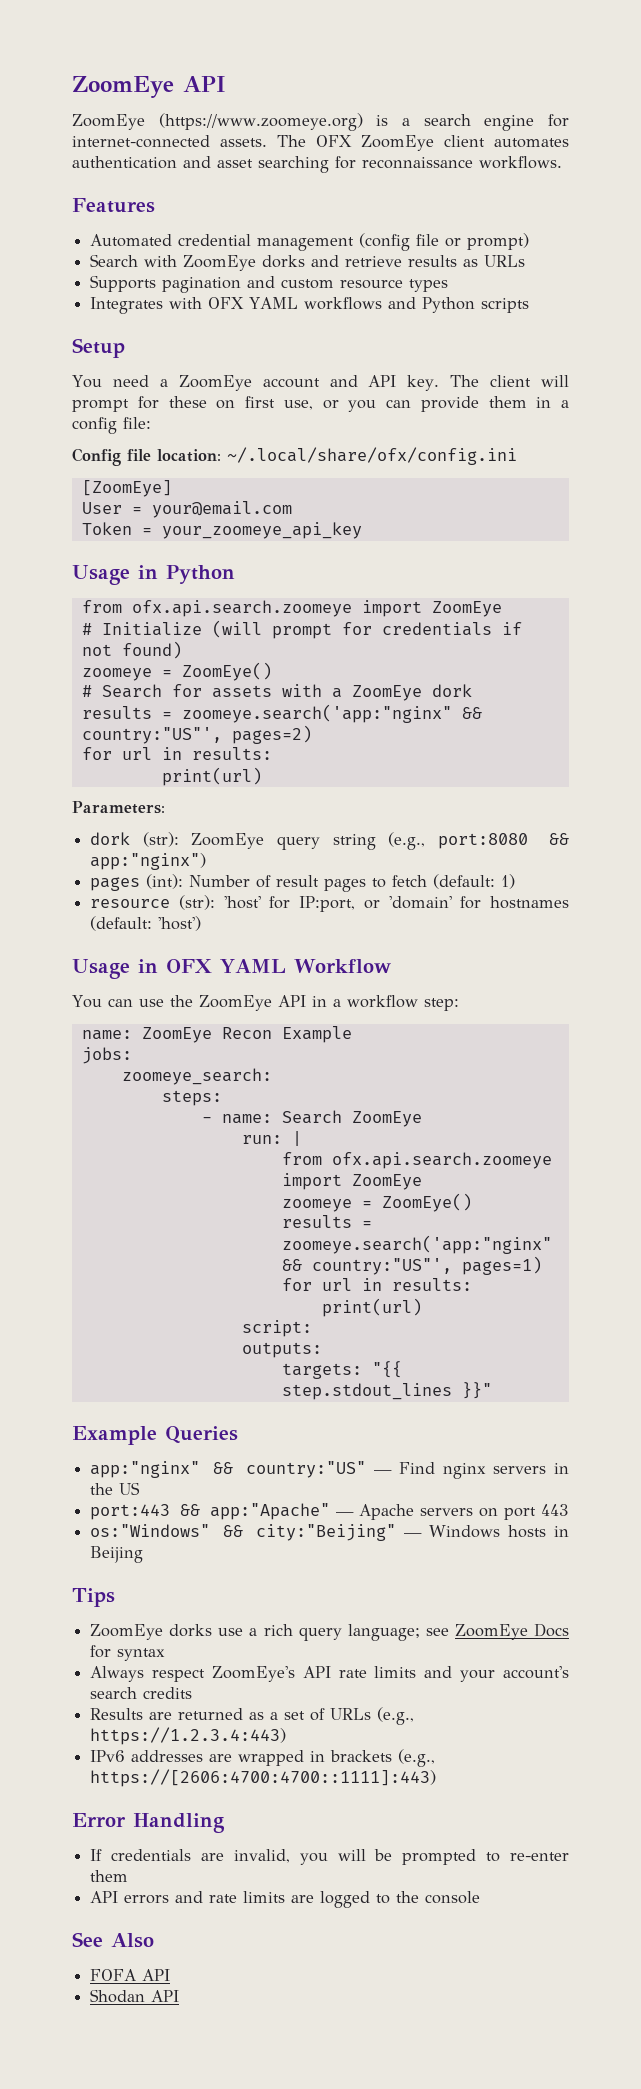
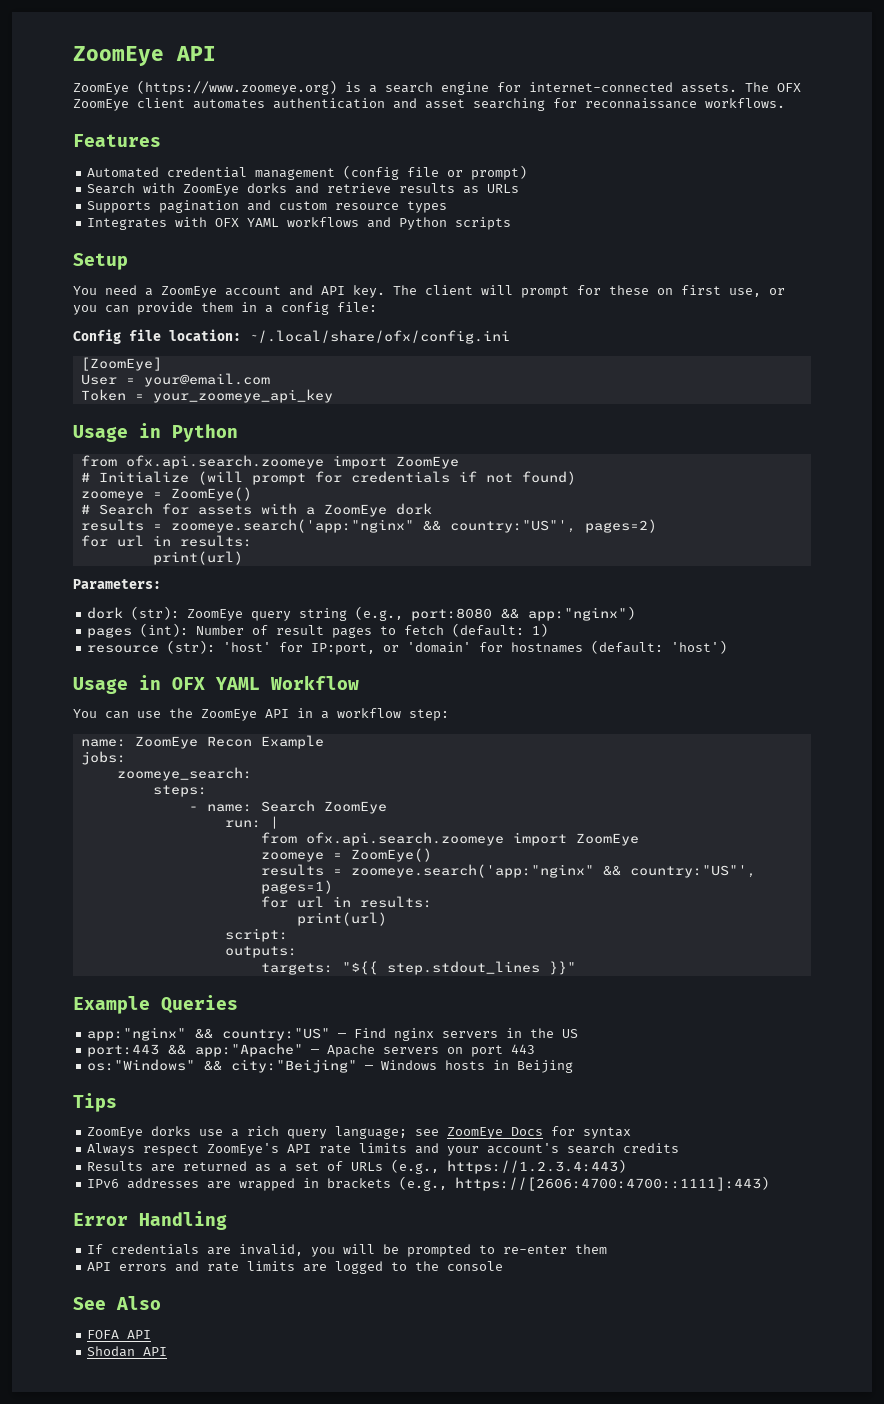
- targets: "{{ step.stdout_lines }}"
+ targets: "${{ step.stdout_lines }}"

